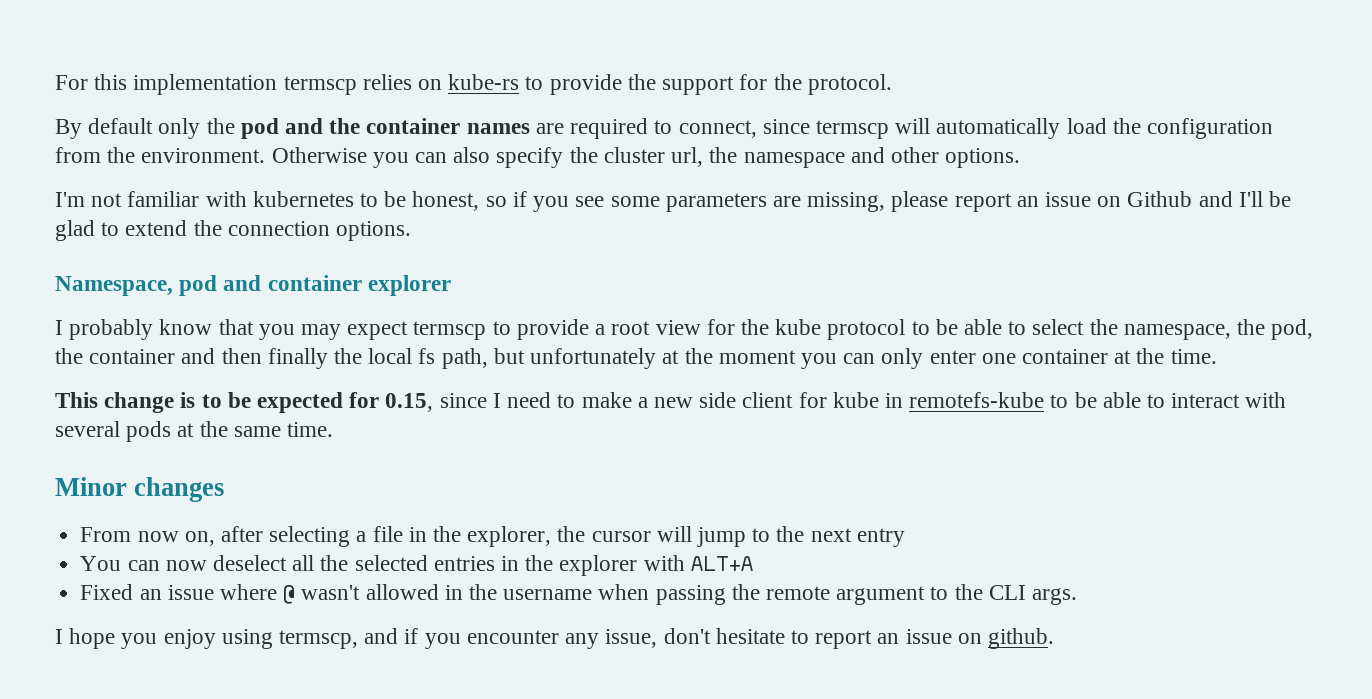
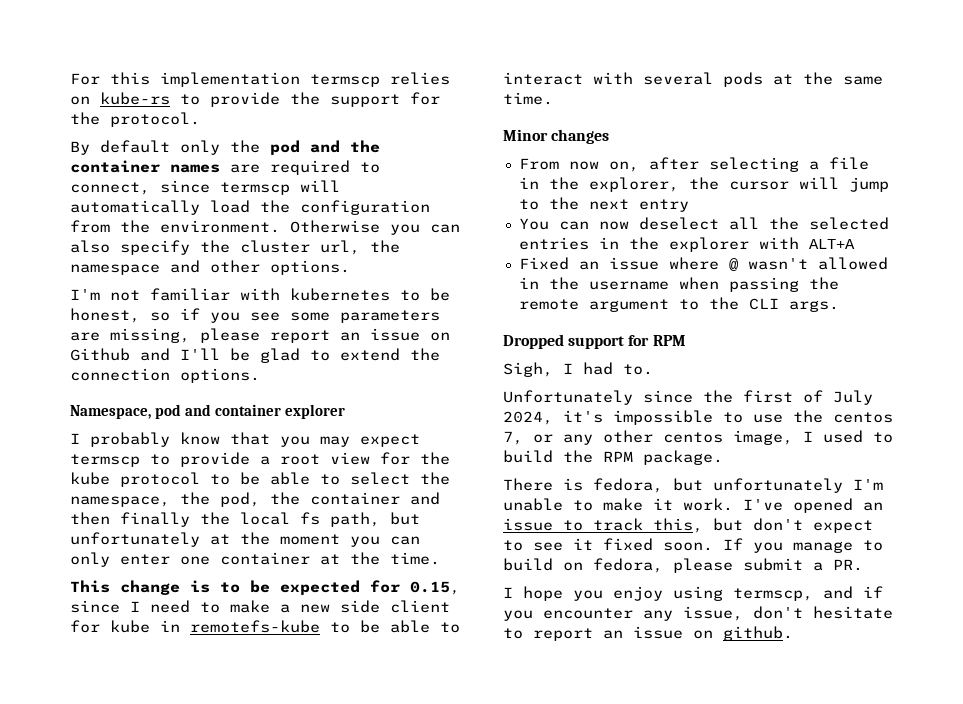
+ Dropped support for RPM
+ Sigh, I had to.
+ Unfortunately since the first of July 2024, it's impossible to use the centos 7, or any other centos image, I used to build the RPM package.
+ There is fedora, but unfortunately I'm unable to make it work. I've opened an issue to track this, but don't expect to see it fixed soon. If you manage to build on fedora, please submit a PR.

